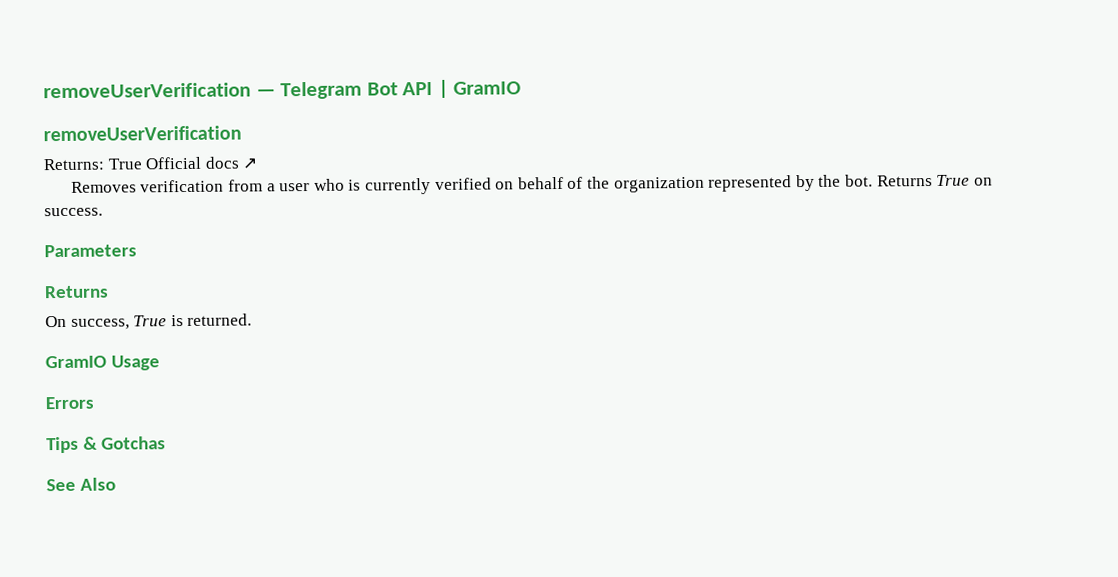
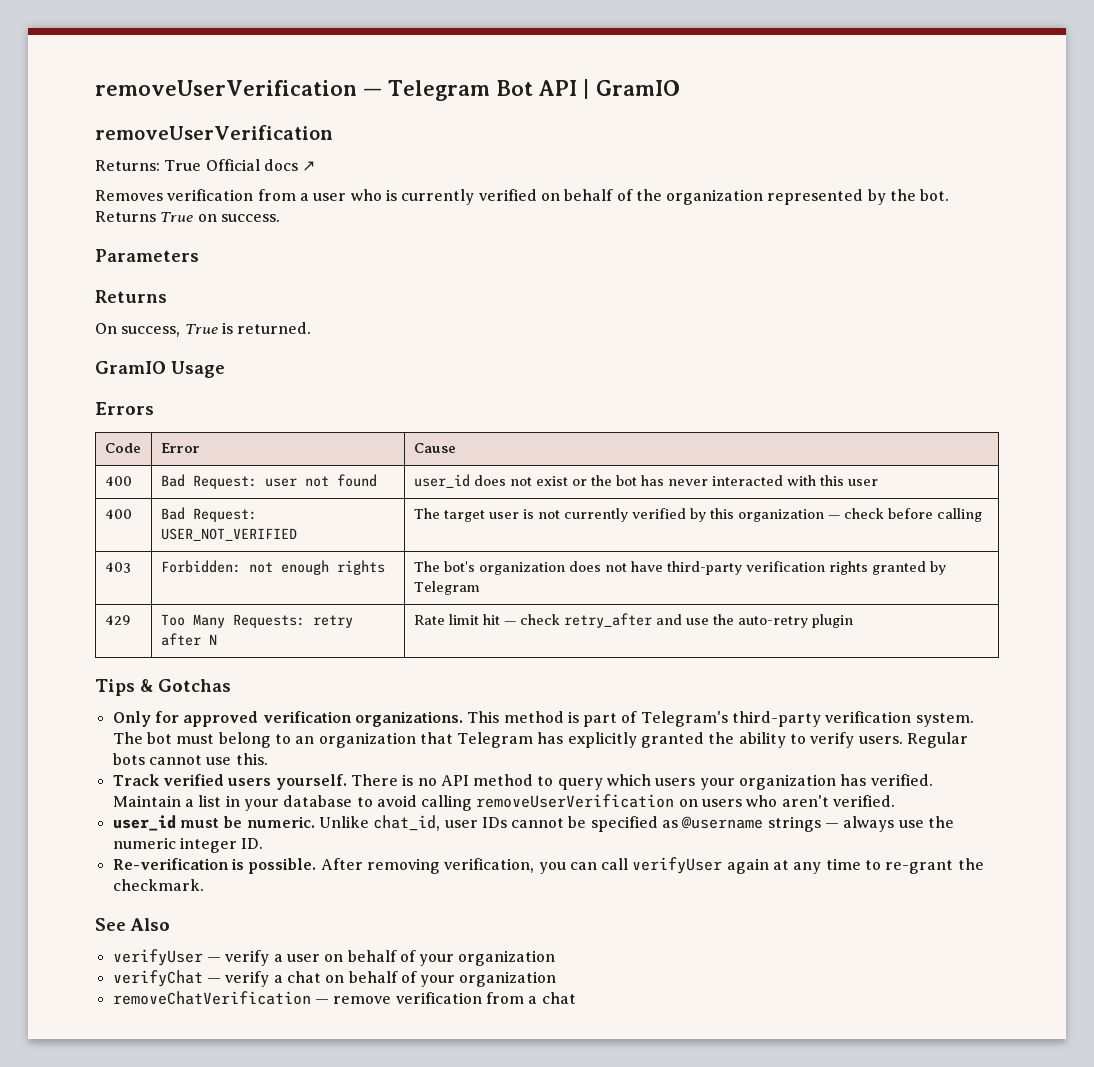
+ Code | Error | Cause
+ 400 | Bad Request: user not found | user_id does not exist or the bot has never interacted with this user
+ 400 | Bad Request: USER_NOT_VERIFIED | The target user is not currently verified by this organization — check before calling
+ 403 | Forbidden: not enough rights | The bot's organization does not have third-party verification rights granted by Telegram
+ 429 | Too Many Requests: retry after N | Rate limit hit — check retry_after and use the auto-retry plugin
  Tips & Gotchas
+ Only for approved verification organizations. This method is part of Telegram's third-party verification system. The bot must belong to an organization that Telegram has explicitly granted the ability to verify users. Regular bots cannot use this.
+ Track verified users yourself. There is no API method to query which users your organization has verified. Maintain a list in your database to avoid calling removeUserVerification on users who aren't verified.
+ user_id must be numeric. Unlike chat_id, user IDs cannot be specified as @username strings — always use the numeric integer ID.
+ Re-verification is possible. After removing verification, you can call verifyUser again at any time to re-grant the checkmark.
  See Also
+ verifyUser — verify a user on behalf of your organization
+ verifyChat — verify a chat on behalf of your organization
+ removeChatVerification — remove verification from a chat

